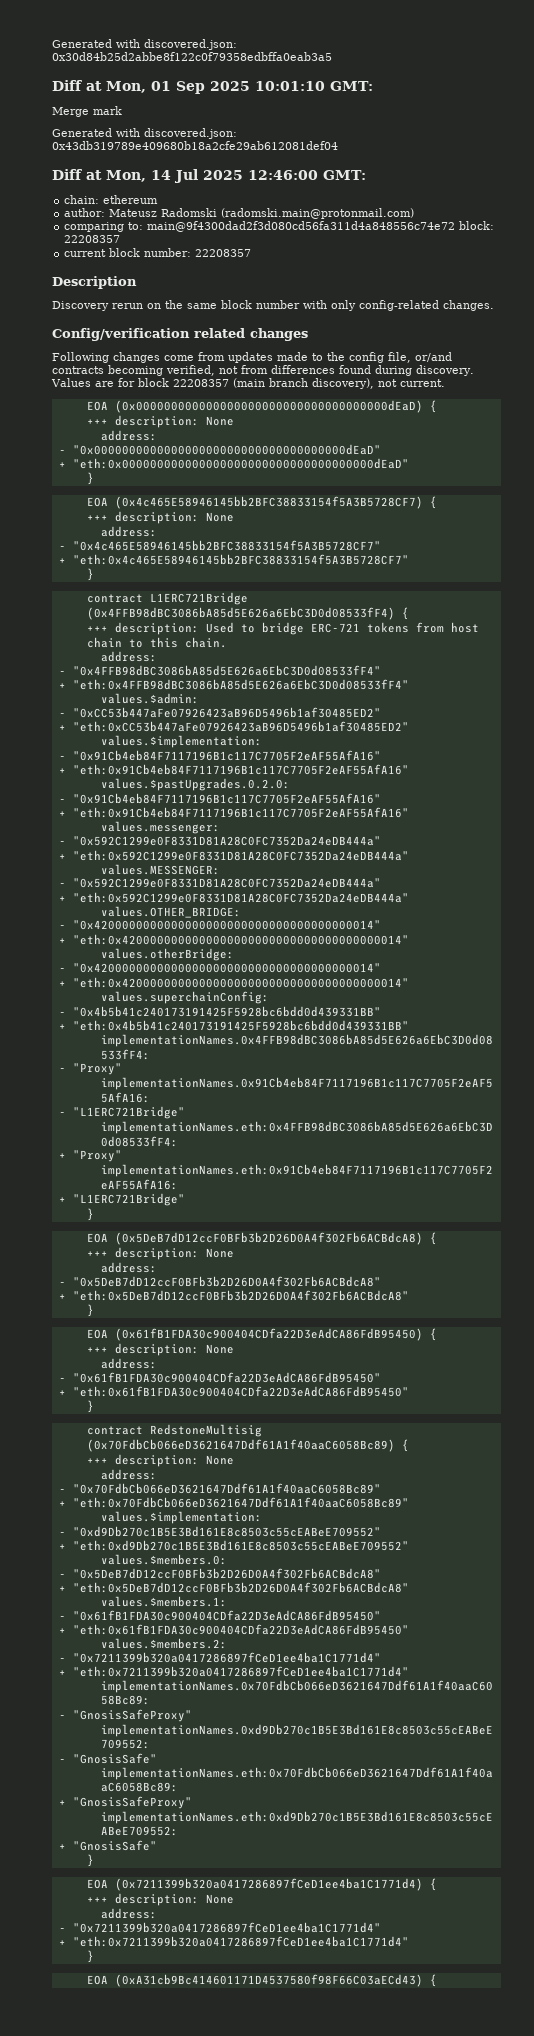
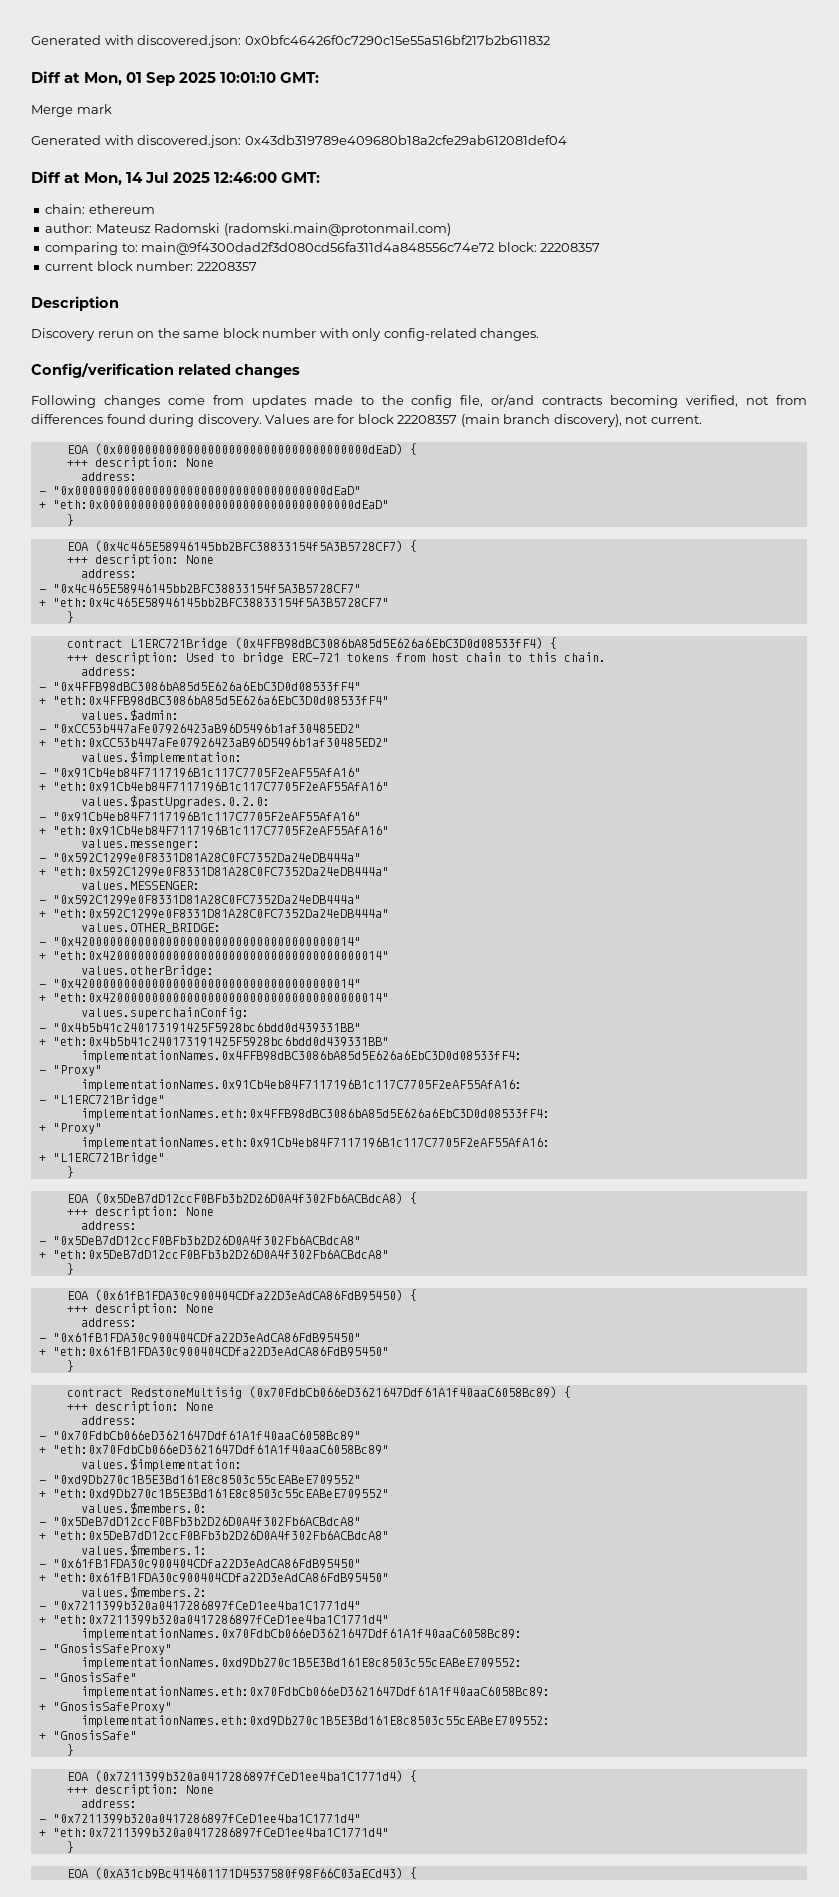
- Generated with discovered.json: 0x30d84b25d2abbe8f122c0f79358edbffa0eab3a5
+ Generated with discovered.json: 0x0bfc46426f0c7290c15e55a516bf217b2b611832

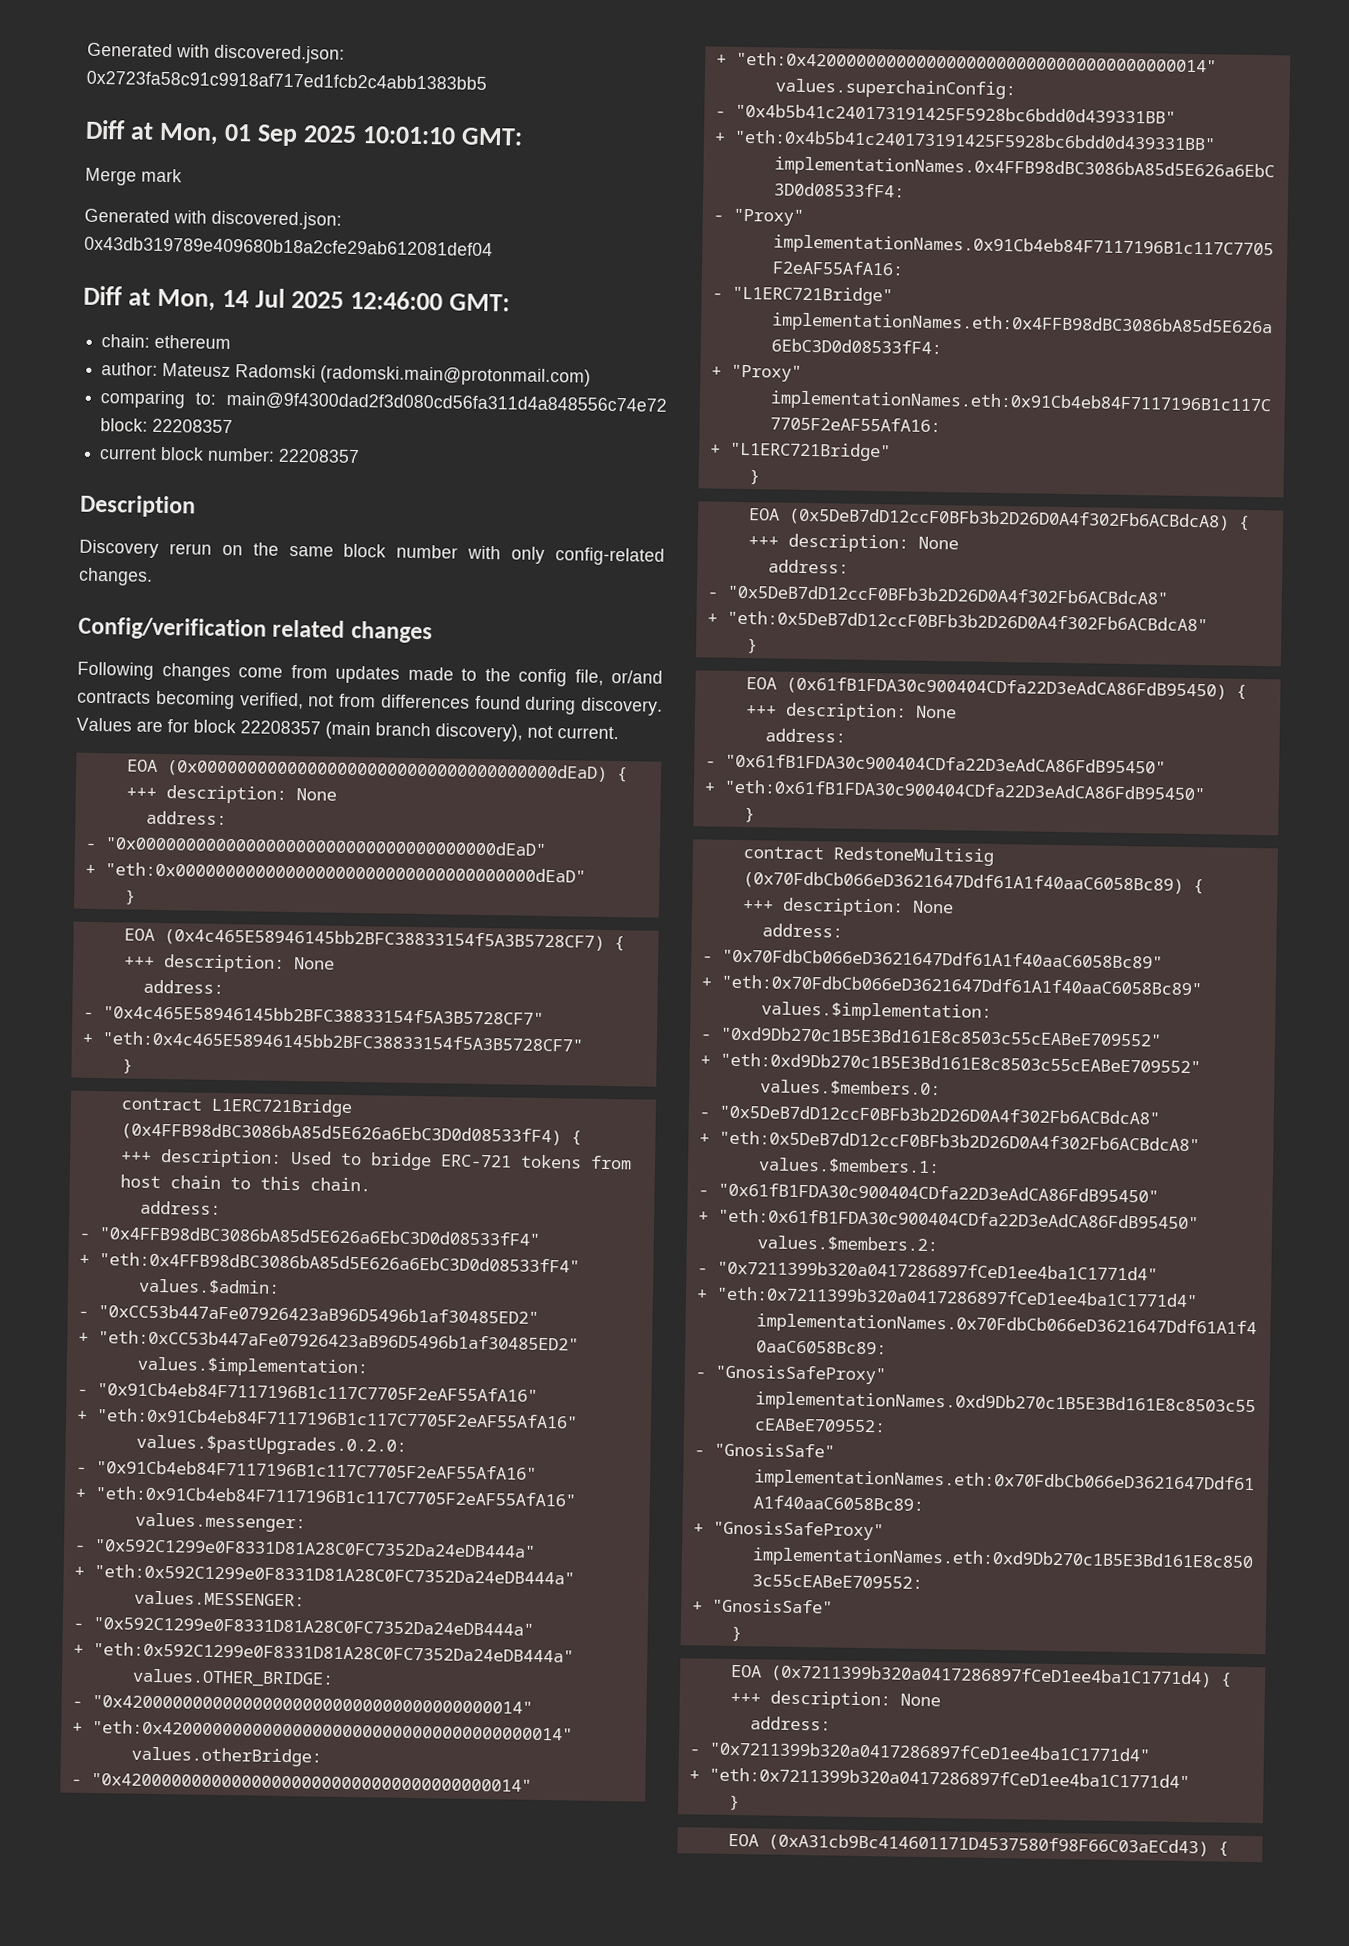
- Generated with discovered.json: 0x0bfc46426f0c7290c15e55a516bf217b2b611832
+ Generated with discovered.json: 0x2723fa58c91c9918af717ed1fcb2c4abb1383bb5

